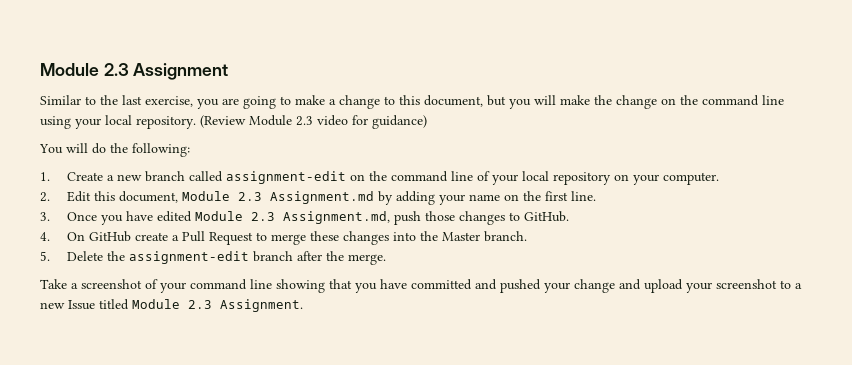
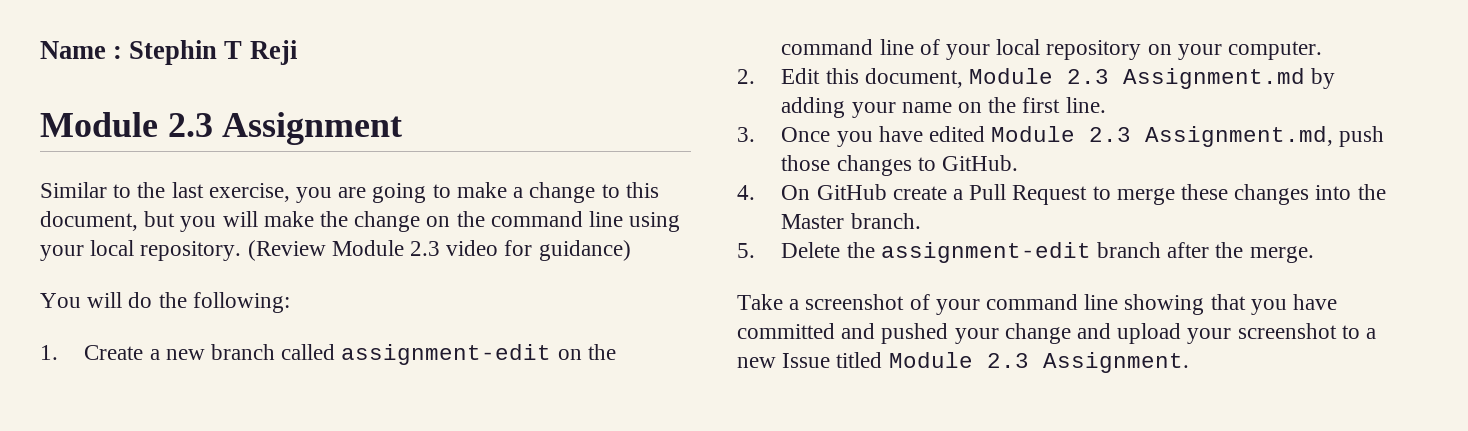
+ Name : Stephin T Reji

